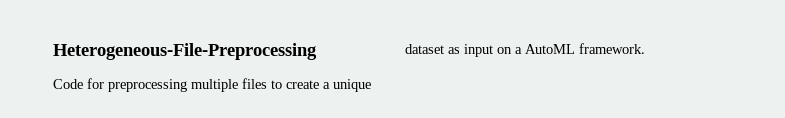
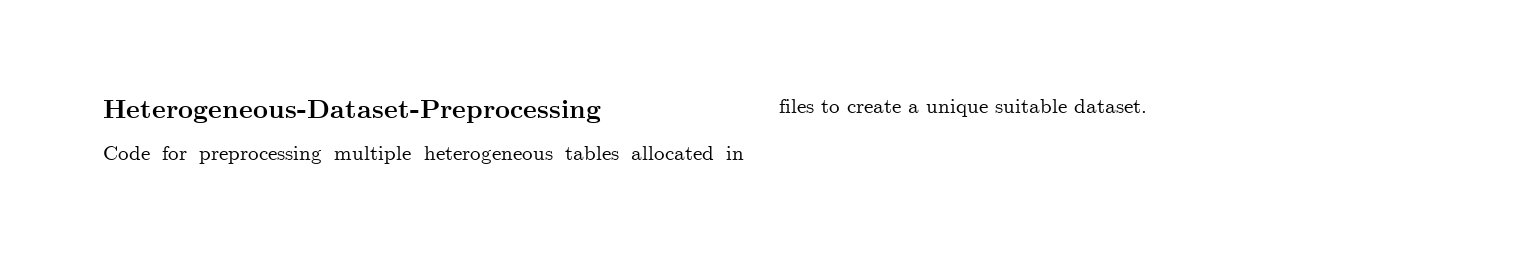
- Heterogeneous-File-Preprocessing
+ Heterogeneous-Dataset-Preprocessing
- Code for preprocessing multiple files to create a unique dataset as input on a AutoML framework.
+ Code for preprocessing multiple heterogeneous tables allocated in files to create a unique suitable dataset.

